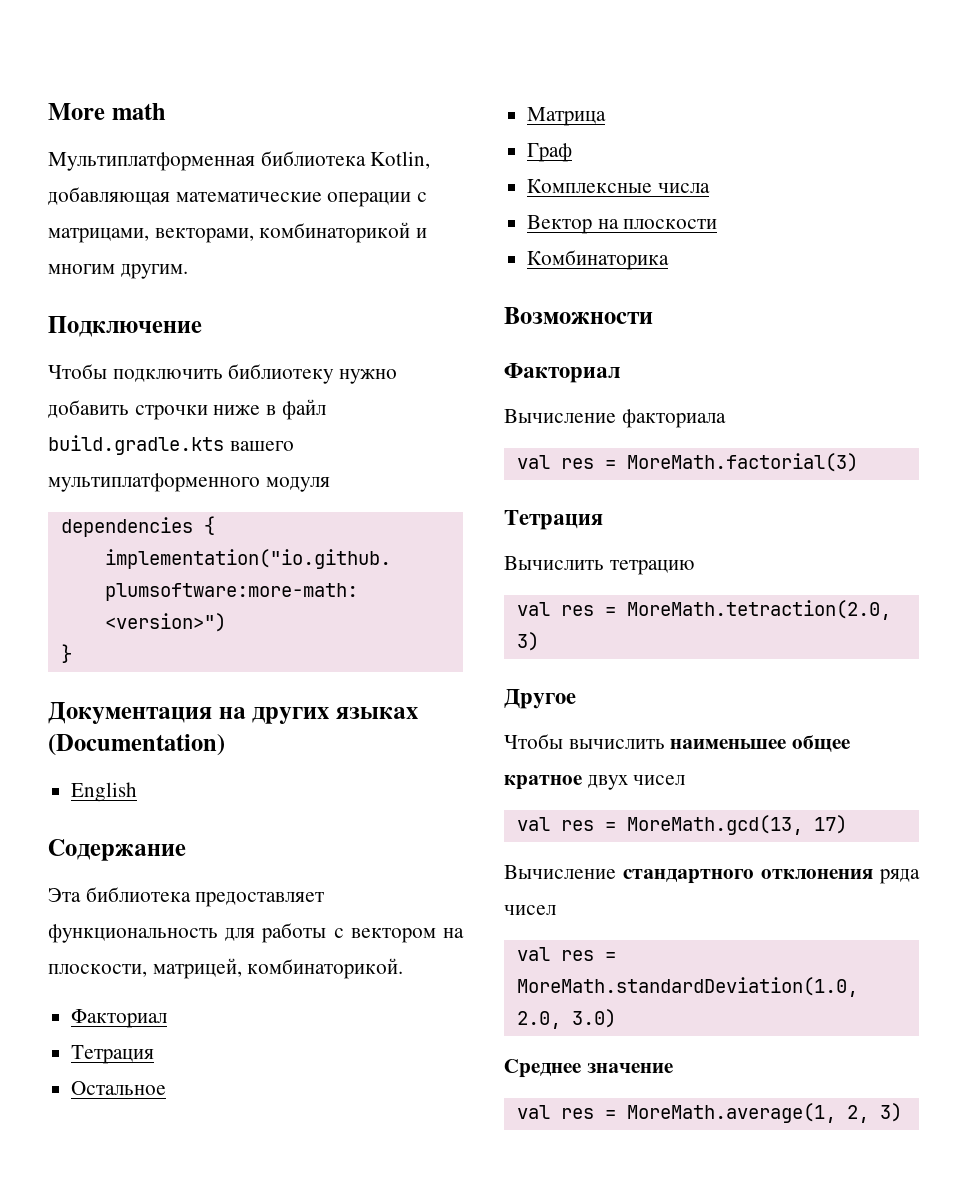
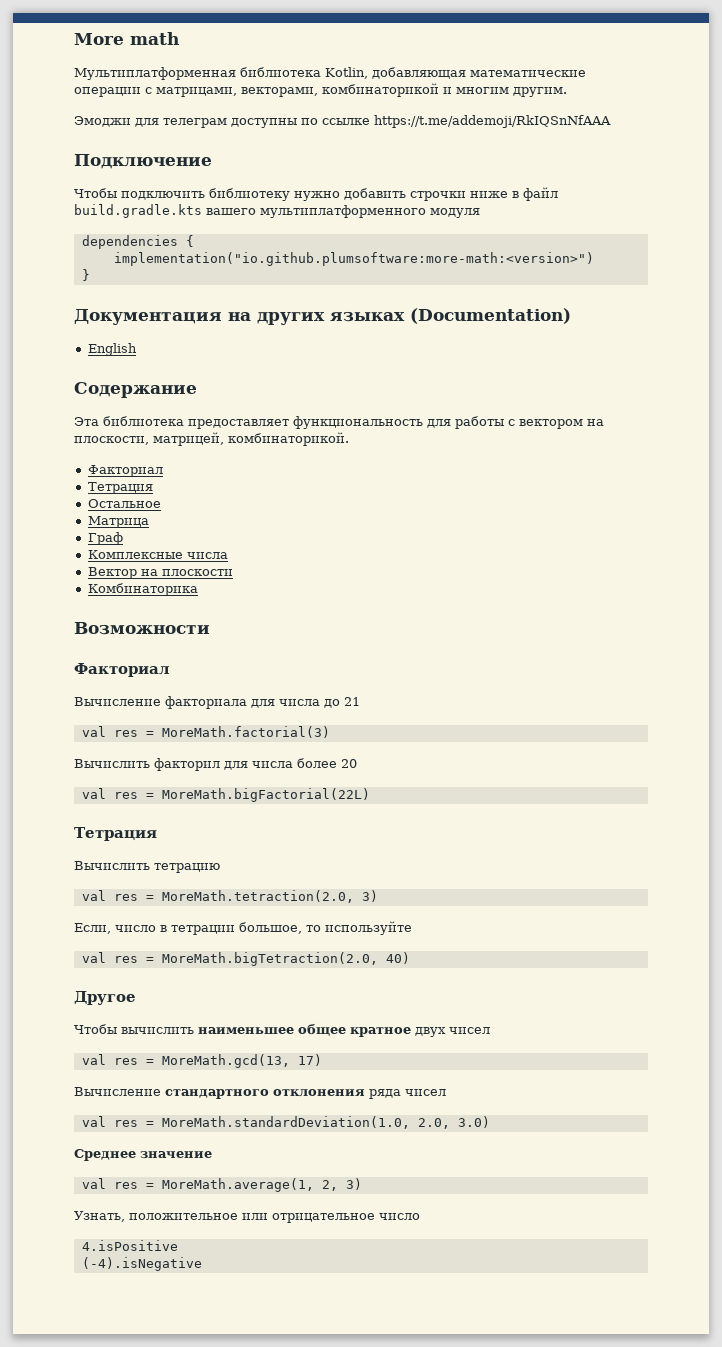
+ Эмоджи для телеграм доступны по ссылке https://t.me/addemoji/RkIQSnNfAAA
- Вычисление факториала
+ Вычисление факториала для числа до 21
+ Вычислить факторил для числа более 20
+ val res = MoreMath.bigFactorial(22L)
+ Если, число в тетрации большое, то используйте
+ val res = MoreMath.bigTetraction(2.0, 40)
+ Узнать, положительное или отрицательное число
+ 4.isPositive
+ (-4).isNegative

